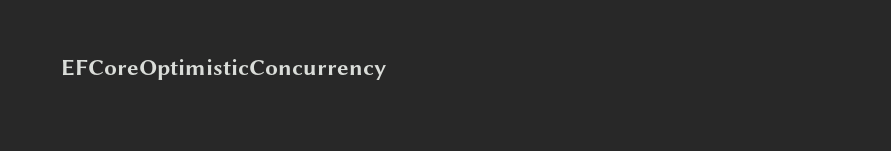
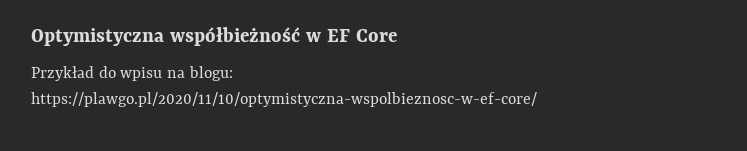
- EFCoreOptimisticConcurrency
+ Optymistyczna współbieżność w EF Core
+ Przykład do wpisu na blogu: https://plawgo.pl/2020/11/10/optymistyczna-wspolbieznosc-w-ef-core/

